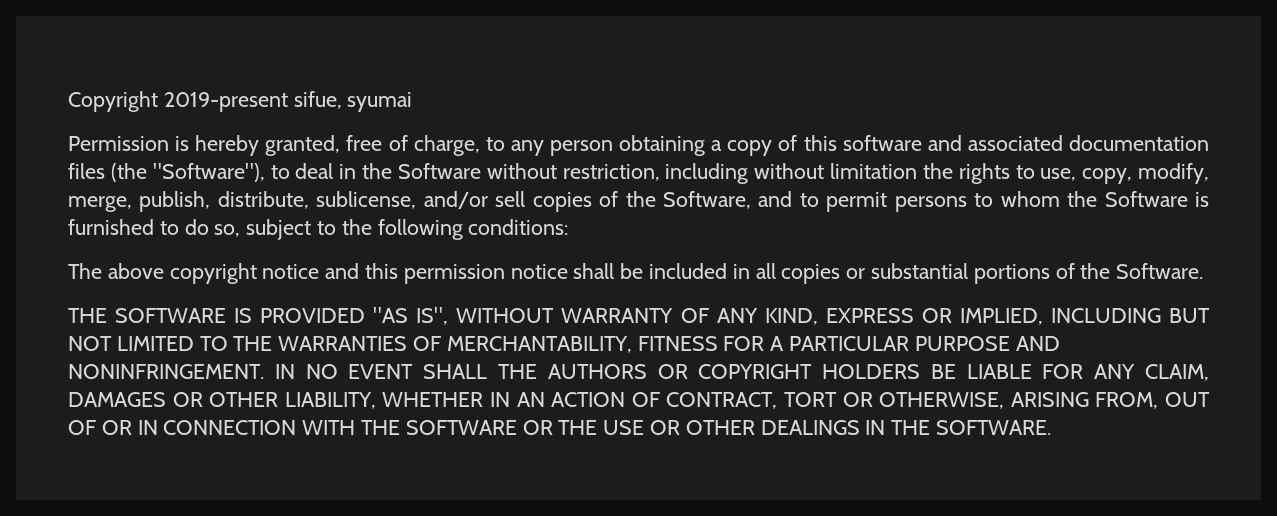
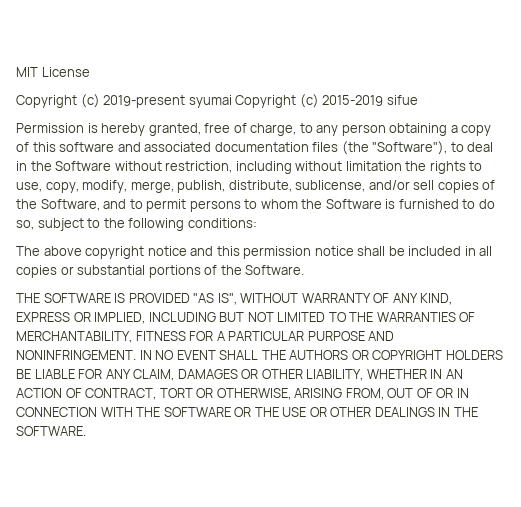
- Copyright 2019-present sifue, syumai
+ MIT License
+ Copyright (c) 2019-present syumai Copyright (c) 2015-2019 sifue

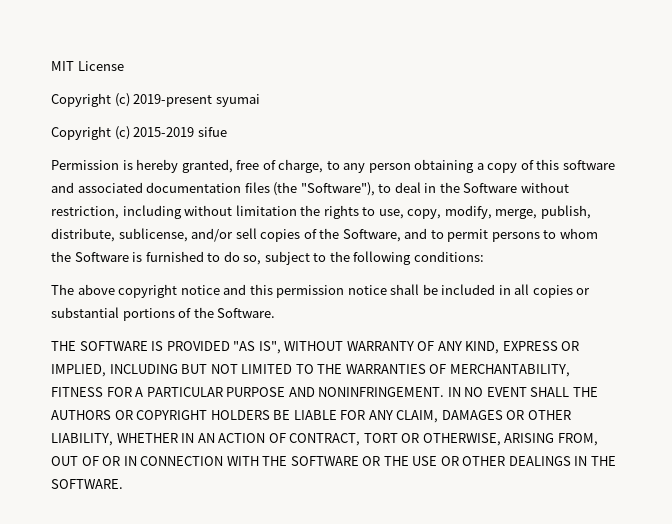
- Copyright (c) 2019-present syumai Copyright (c) 2015-2019 sifue
+ Copyright (c) 2019-present syumai
+ Copyright (c) 2015-2019 sifue

